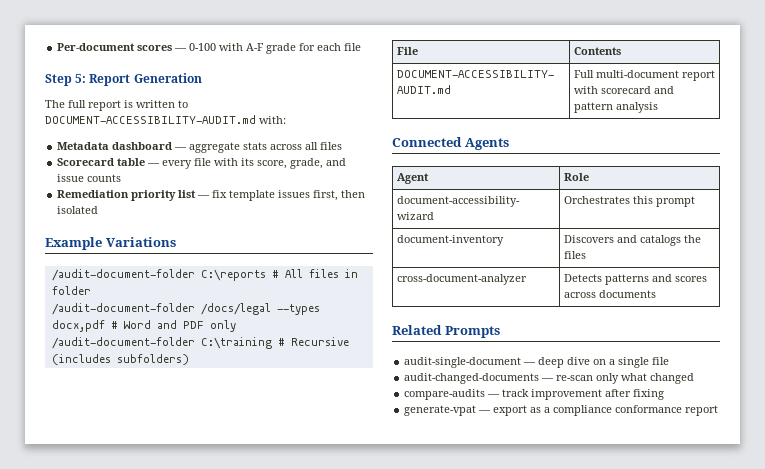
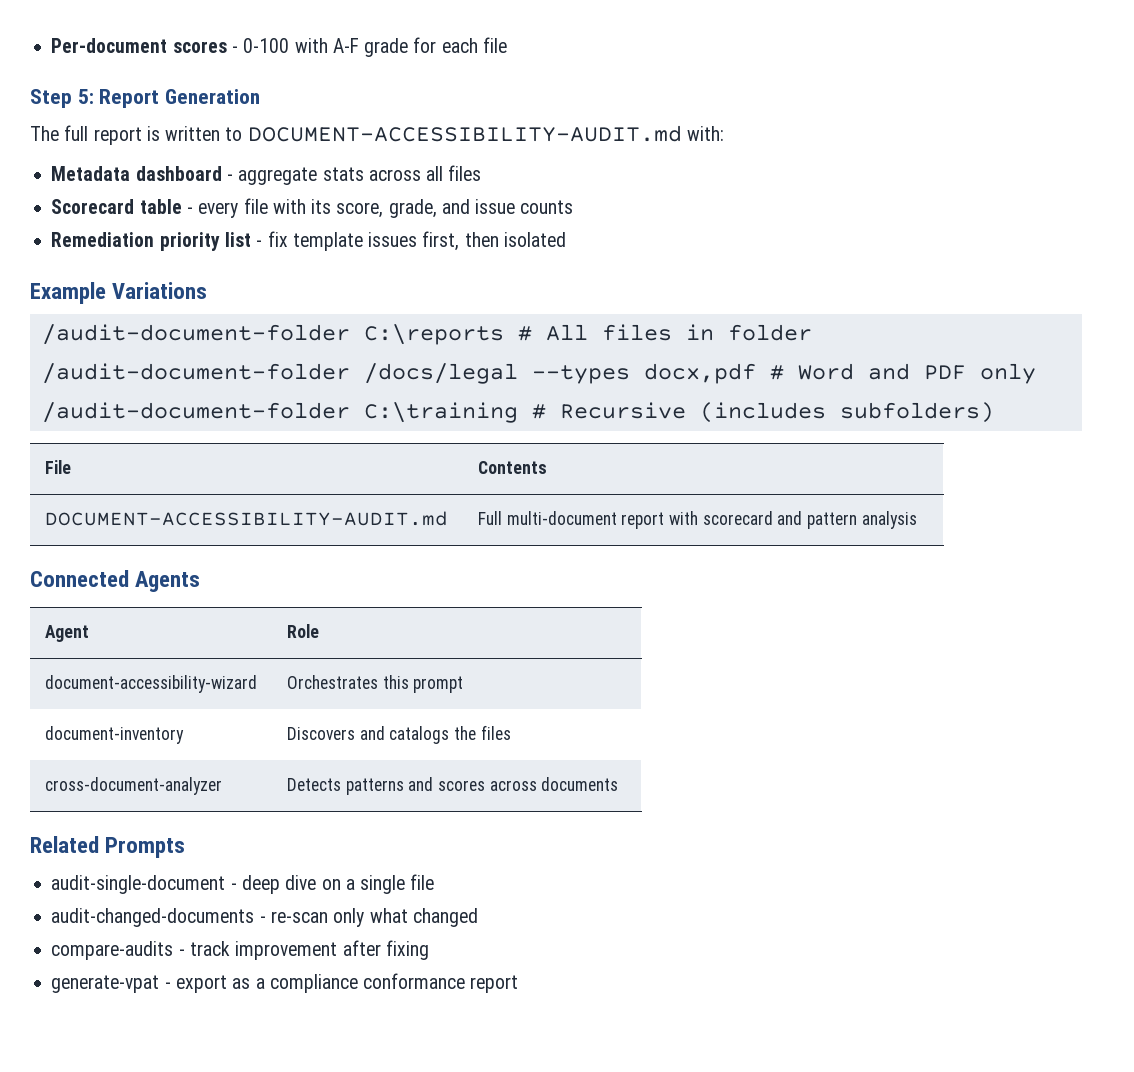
- Per-document scores — 0-100 with A-F grade for each file
+ Per-document scores - 0-100 with A-F grade for each file
- Metadata dashboard — aggregate stats across all files
+ Metadata dashboard - aggregate stats across all files
- Scorecard table — every file with its score, grade, and issue counts
+ Scorecard table - every file with its score, grade, and issue counts
- Remediation priority list — fix template issues first, then isolated
+ Remediation priority list - fix template issues first, then isolated
- audit-single-document — deep dive on a single file
+ audit-single-document - deep dive on a single file
- audit-changed-documents — re-scan only what changed
+ audit-changed-documents - re-scan only what changed
- compare-audits — track improvement after fixing
+ compare-audits - track improvement after fixing
- generate-vpat — export as a compliance conformance report
+ generate-vpat - export as a compliance conformance report

